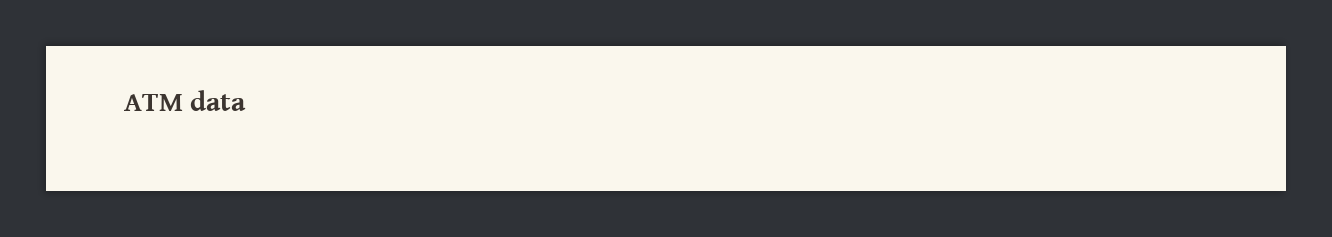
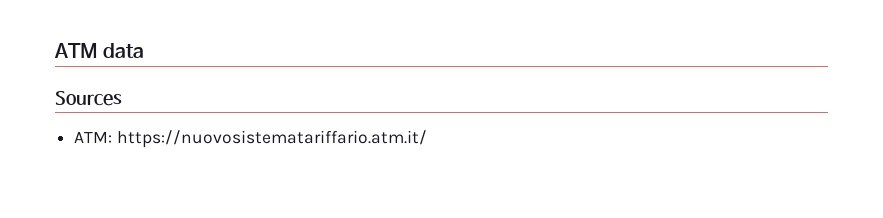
+ Sources
+ ATM: https://nuovosistematariffario.atm.it/

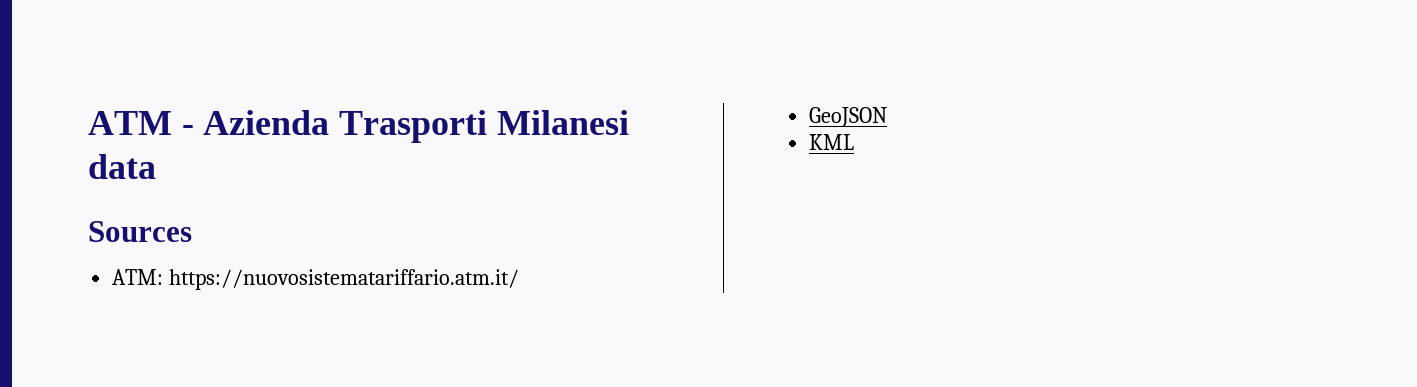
- ATM data
+ ATM - Azienda Trasporti Milanesi data
+ GeoJSON
+ KML

